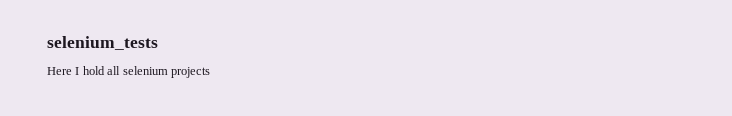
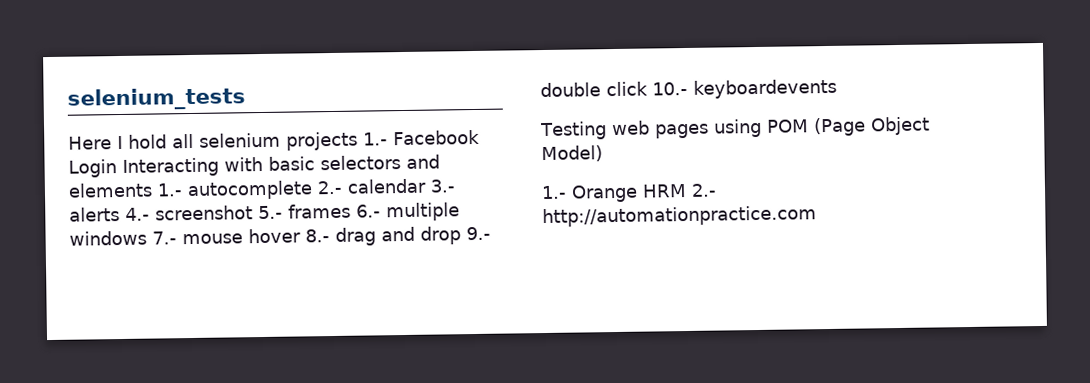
- Here I hold all selenium projects
+ Here I hold all selenium projects 1.- Facebook Login Interacting with basic selectors and elements 1.- autocomplete 2.- calendar 3.- alerts 4.- screenshot 5.- frames 6.- multiple windows 7.- mouse hover 8.- drag and drop 9.- double click 10.- keyboardevents
+ Testing web pages using POM (Page Object Model)
+ 1.- Orange HRM 2.- http://automationpractice.com

